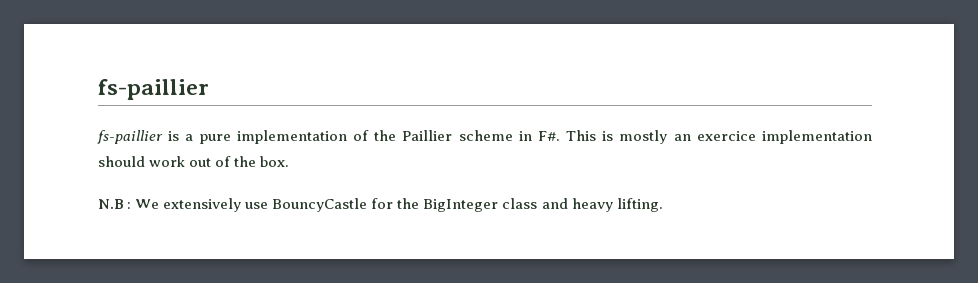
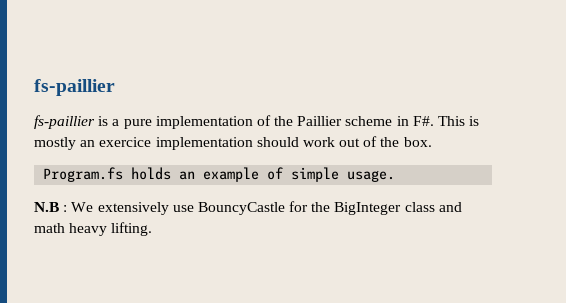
+ Program.fs holds an example of simple usage.
- N.B : We extensively use BouncyCastle for the BigInteger class and heavy lifting.
+ N.B : We extensively use BouncyCastle for the BigInteger class and math heavy lifting.

